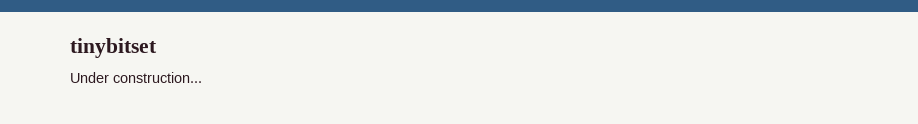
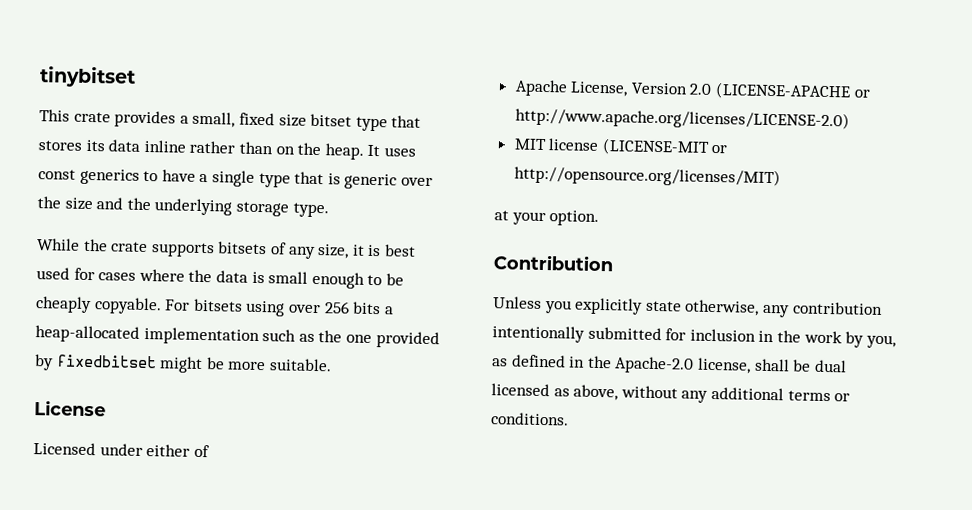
- Under construction...
+ This crate provides a small, fixed size bitset type that stores its data inline rather than on the heap. It uses const generics to have a single type that is generic over the size and the underlying storage type.
+ While the crate supports bitsets of any size, it is best used for cases where the data is small enough to be cheaply copyable. For bitsets using over 256 bits a heap-allocated implementation such as the one provided by fixedbitset might be more suitable.
+ License
+ Licensed under either of
+ Apache License, Version 2.0 (LICENSE-APACHE or http://www.apache.org/licenses/LICENSE-2.0)
+ MIT license (LICENSE-MIT or http://opensource.org/licenses/MIT)
+ at your option.
+ Contribution
+ Unless you explicitly state otherwise, any contribution intentionally submitted for inclusion in the work by you, as defined in the Apache-2.0 license, shall be dual licensed as above, without any additional terms or conditions.

